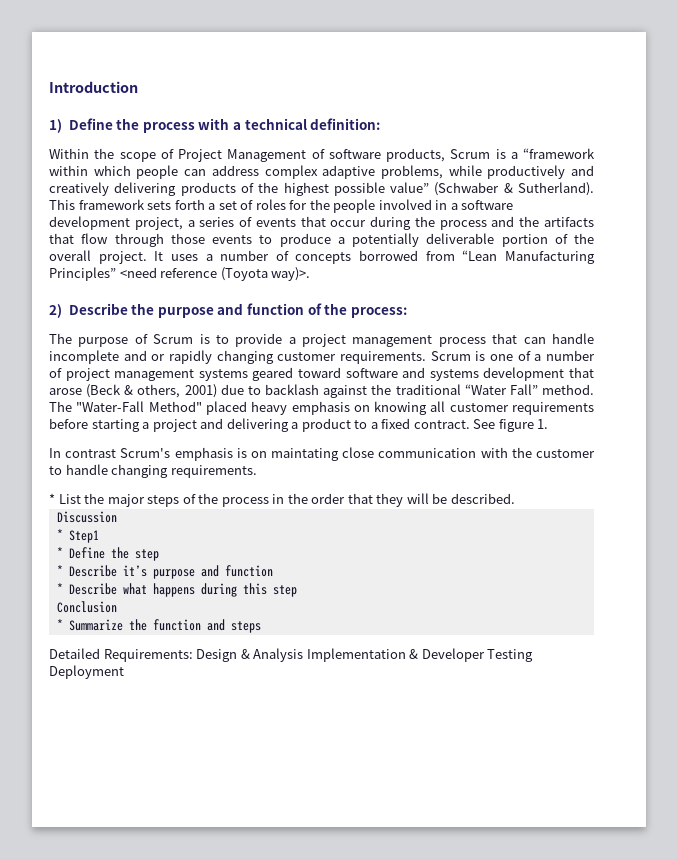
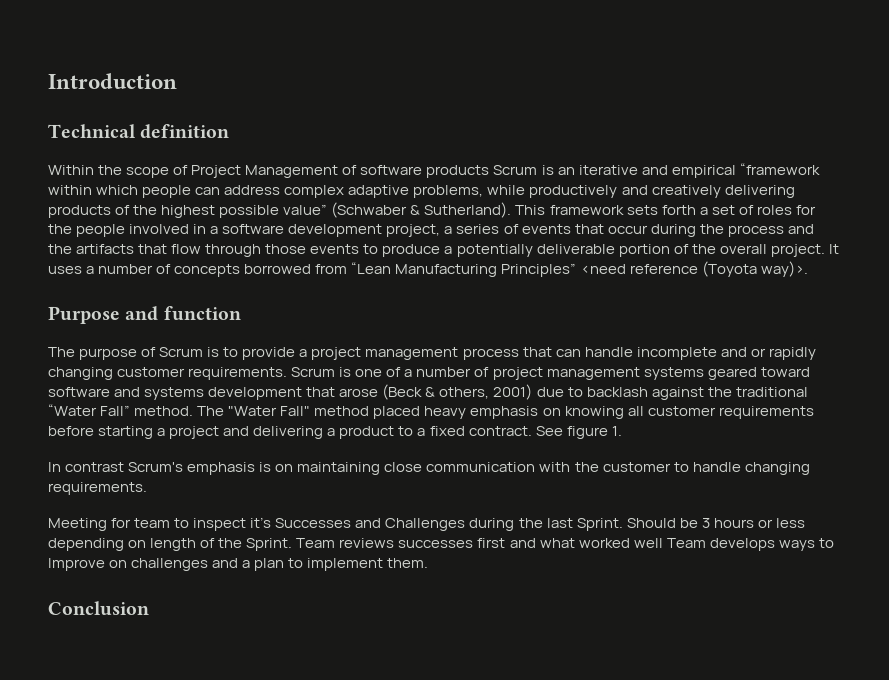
- 1) Define the process with a technical definition:
+ Technical definition
- Within the scope of Project Management of software products, Scrum is a “framework within which people can address complex adaptive problems, while productively and creatively delivering products of the highest possible value” (Schwaber & Sutherland).
+ Within the scope of Project Management of software products Scrum is an iterative and empirical “framework within which people can address complex adaptive problems, while productively and creatively delivering products of the highest possible value” (Schwaber & Sutherland).
- 2) Describe the purpose and function of the process:
+ Purpose and function
- The "Water-Fall Method" placed heavy emphasis on knowing all customer requirements before starting a project and delivering a product to a fixed contract.
+ The "Water Fall" method placed heavy emphasis on knowing all customer requirements before starting a project and delivering a product to a fixed contract.
- In contrast Scrum's emphasis is on maintating close communication with the customer to handle changing requirements.
+ In contrast Scrum's emphasis is on maintaining close communication with the customer to handle changing requirements.
- * List the major steps of the process in the order that they will be described.
- Discussion
- * Step1
- * Define the step
- * Describe it’s purpose and function
- * Describe what happens during this step
+ Meeting for team to inspect it’s Successes and Challenges during the last Sprint. Should be 3 hours or less depending on length of the Sprint. Team reviews successes first and what worked well Team develops ways to Improve on challenges and a plan to implement them.
  Conclusion
- * Summarize the function and steps
- Detailed Requirements: Design & Analysis Implementation & Developer Testing Deployment

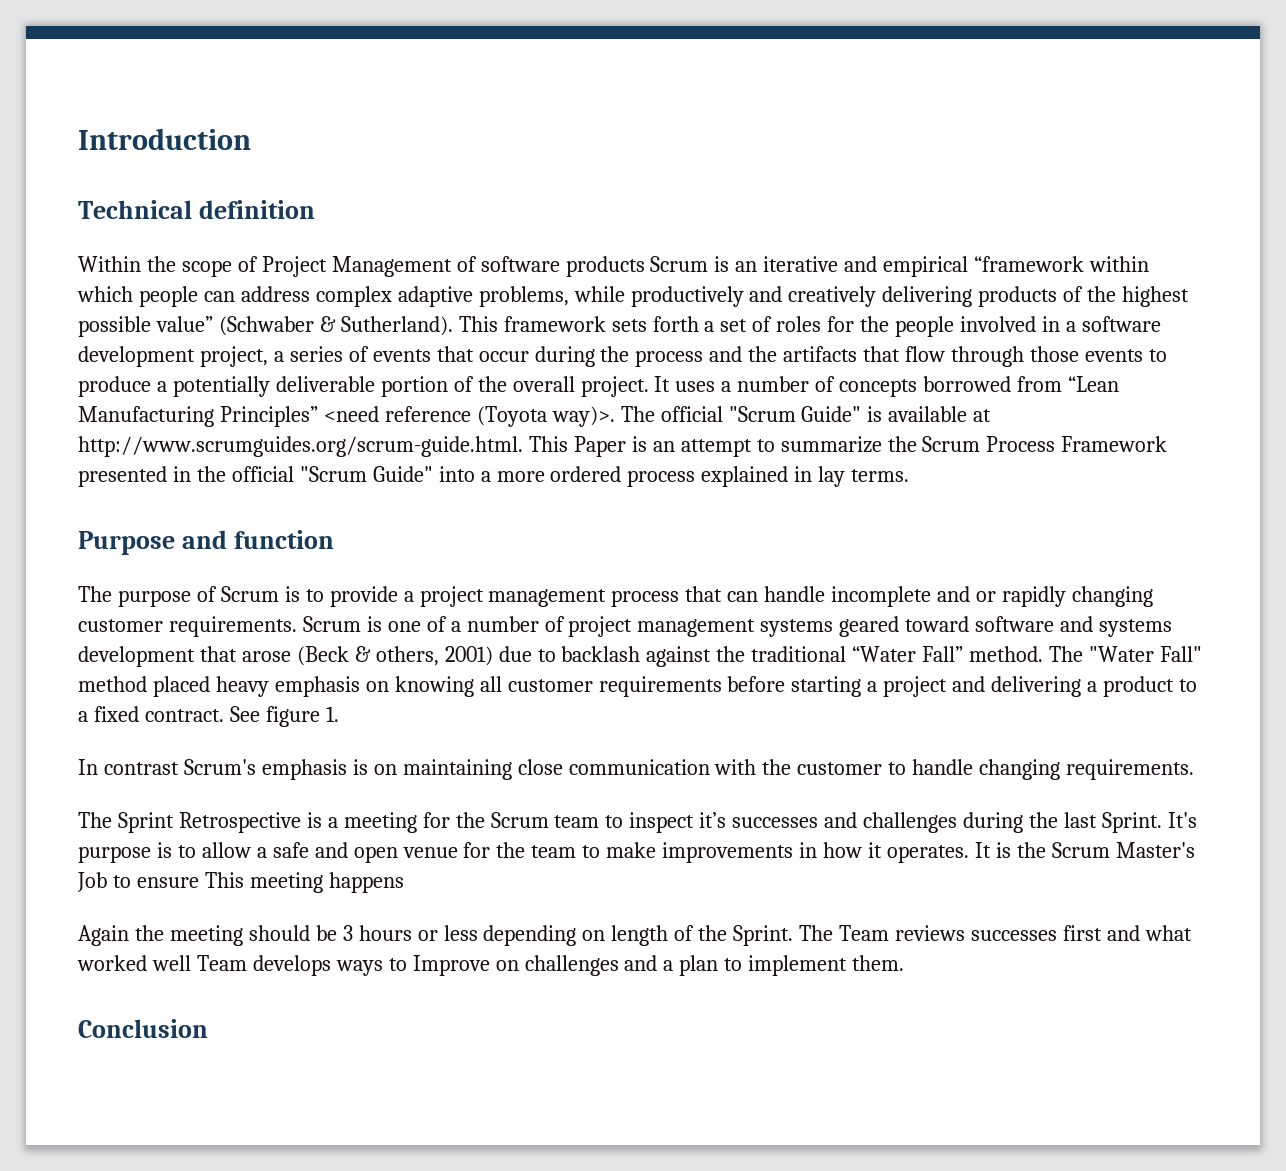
+ The official "Scrum Guide" is available at http://www.scrumguides.org/scrum-guide.html. This Paper is an attempt to summarize the Scrum Process Framework presented in the official "Scrum Guide" into a more ordered process explained in lay terms.
- Meeting for team to inspect it’s Successes and Challenges during the last Sprint.
+ The Sprint Retrospective is a meeting for the Scrum team to inspect it’s successes and challenges during the last Sprint.
- Should be 3 hours or less depending on length of the Sprint.
+ It's purpose is to allow a safe and open venue for the team to make improvements in how it operates. It is the Scrum Master's Job to ensure This meeting happens
+ Again the meeting should be 3 hours or less depending on length of the Sprint.
- Team reviews successes first and what worked well Team develops ways to Improve on challenges and a plan to implement them.
+ The Team reviews successes first and what worked well Team develops ways to Improve on challenges and a plan to implement them.

